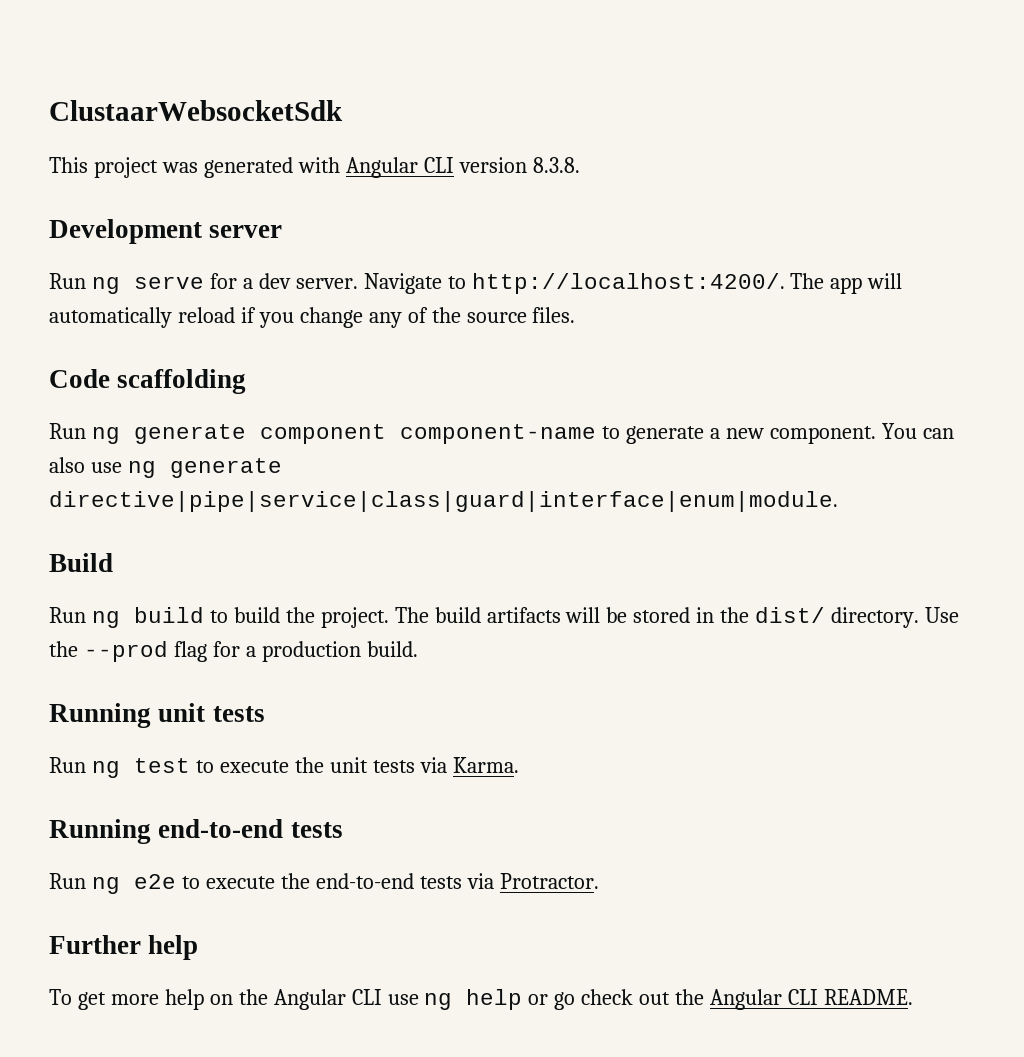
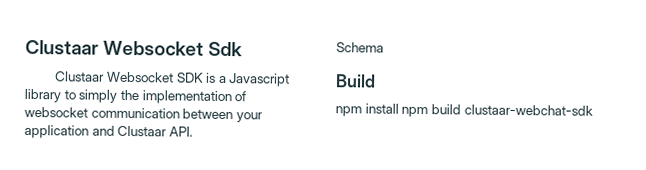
- ClustaarWebsocketSdk
- This project was generated with Angular CLI version 8.3.8.
- Development server
- Run ng serve for a dev server. Navigate to http://localhost:4200/. The app will automatically reload if you change any of the source files.
- Code scaffolding
- Run ng generate component component-name to generate a new component. You can also use ng generate directive|pipe|service|class|guard|interface|enum|module.
+ Clustaar Websocket Sdk
+ Clustaar Websocket SDK is a Javascript library to simply the implementation of websocket communication between your application and Clustaar API.
+ Schema
  Build
- Run ng build to build the project. The build artifacts will be stored in the dist/ directory. Use the --prod flag for a production build.
- Running unit tests
- Run ng test to execute the unit tests via Karma.
- Running end-to-end tests
- Run ng e2e to execute the end-to-end tests via Protractor.
- Further help
- To get more help on the Angular CLI use ng help or go check out the Angular CLI README.
+ npm install npm build clustaar-webchat-sdk

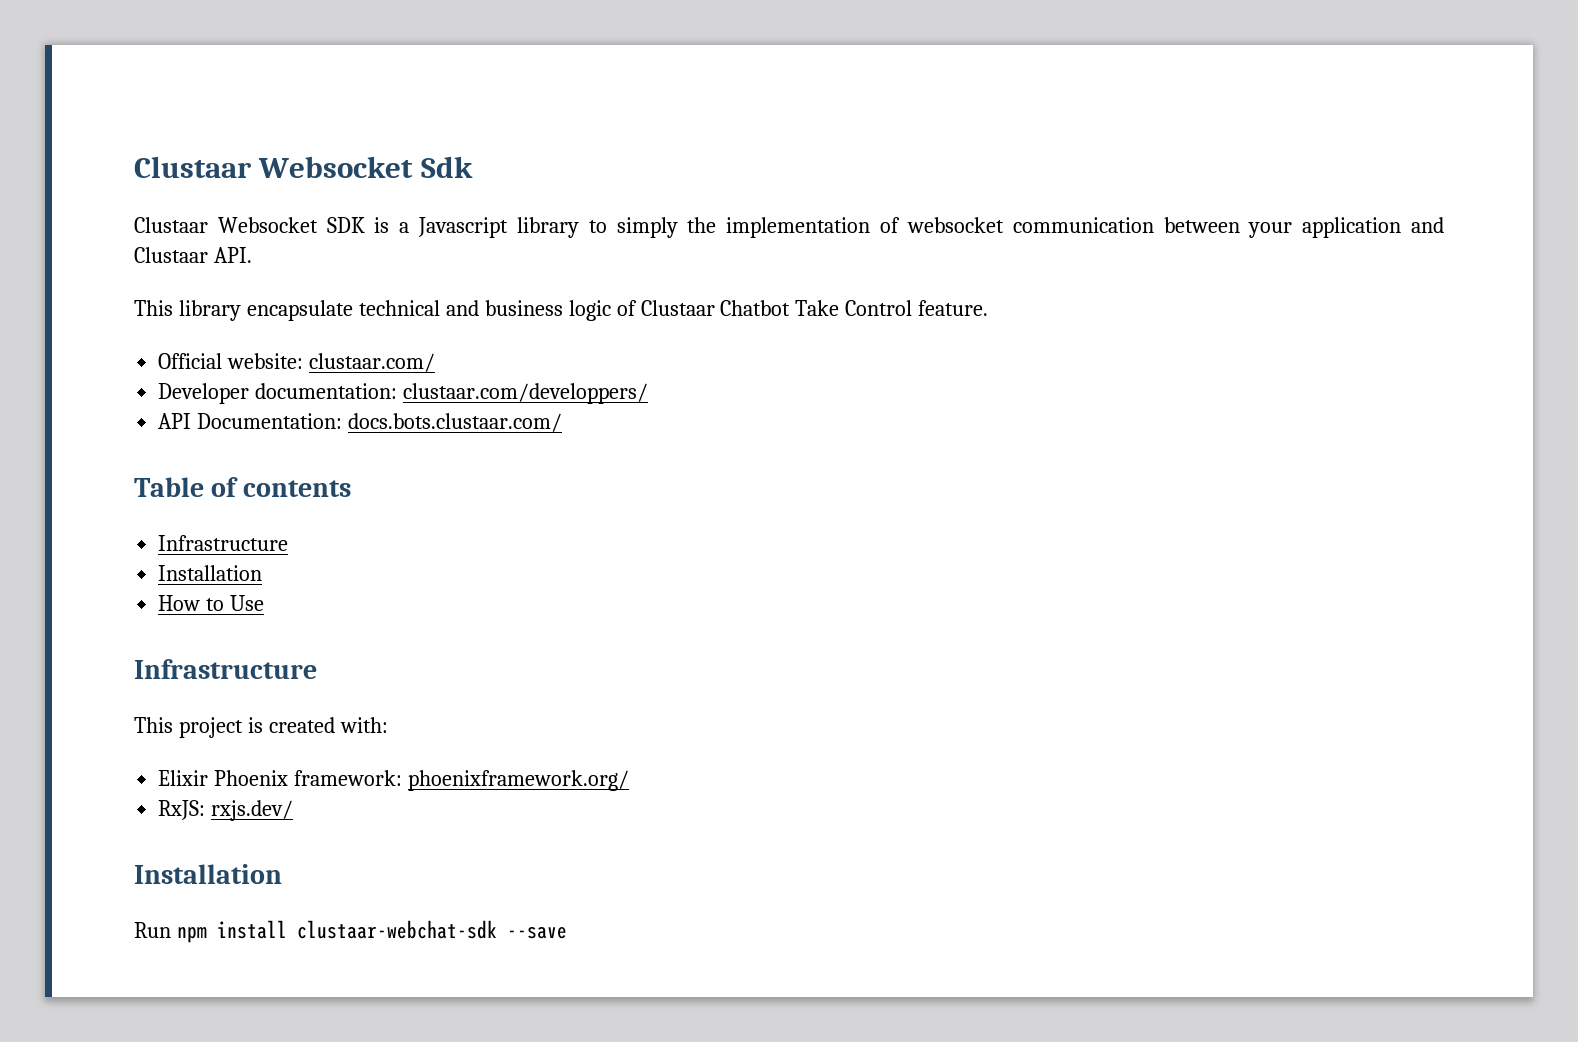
- Schema
- Build
- npm install npm build clustaar-webchat-sdk
+ This library encapsulate technical and business logic of Clustaar Chatbot Take Control feature.
+ Official website: clustaar.com/
+ Developer documentation: clustaar.com/developpers/
+ API Documentation: docs.bots.clustaar.com/
+ Table of contents
+ Infrastructure
+ Installation
+ How to Use
+ Infrastructure
+ This project is created with:
+ Elixir Phoenix framework: phoenixframework.org/
+ RxJS: rxjs.dev/
+ Installation
+ Run npm install clustaar-webchat-sdk --save

